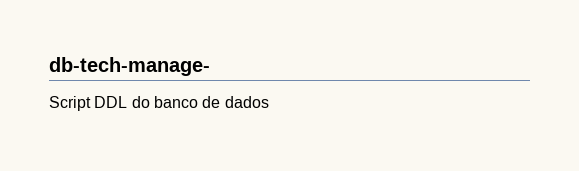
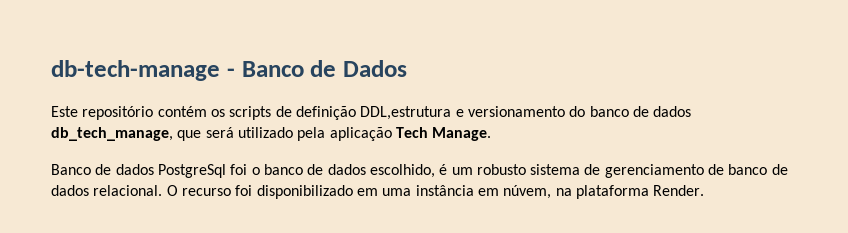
- db-tech-manage-
- Script DDL do banco de dados
+ db-tech-manage - Banco de Dados
+ Este repositório contém os scripts de definição DDL,estrutura e versionamento do banco de dados db_tech_manage, que será utilizado pela aplicação Tech Manage.
+ Banco de dados PostgreSql foi o banco de dados escolhido, é um robusto sistema de gerenciamento de banco de dados relacional. O recurso foi disponibilizado em uma instância em núvem, na plataforma Render.

